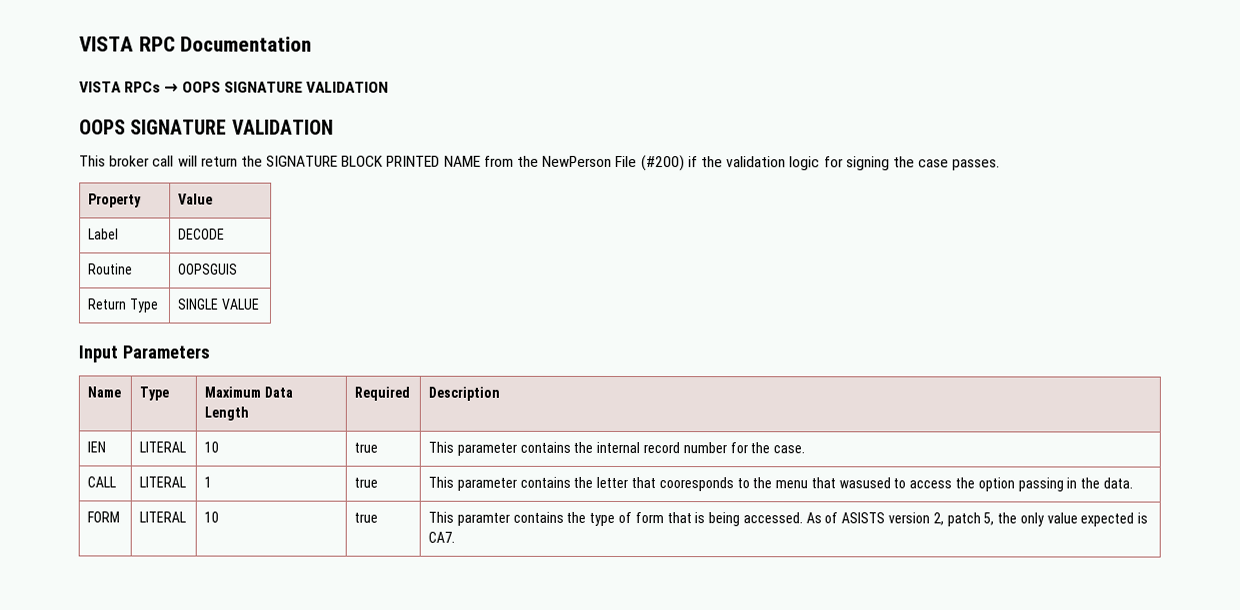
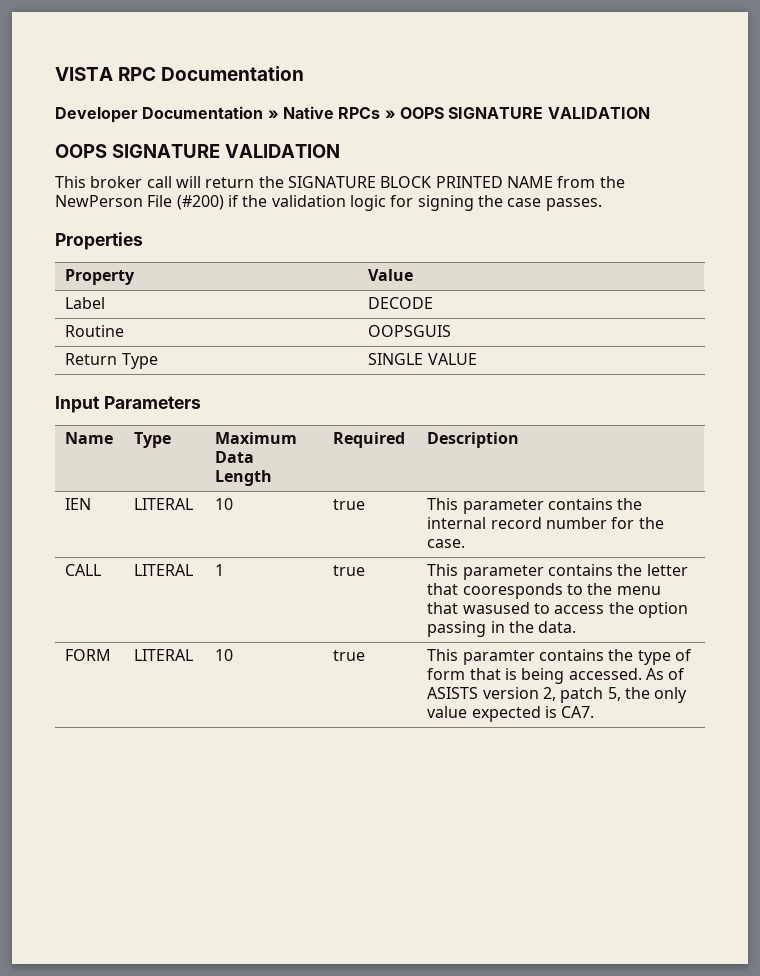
- VISTA RPCs → OOPS SIGNATURE VALIDATION
+ Developer Documentation » Native RPCs » OOPS SIGNATURE VALIDATION
+ Properties

